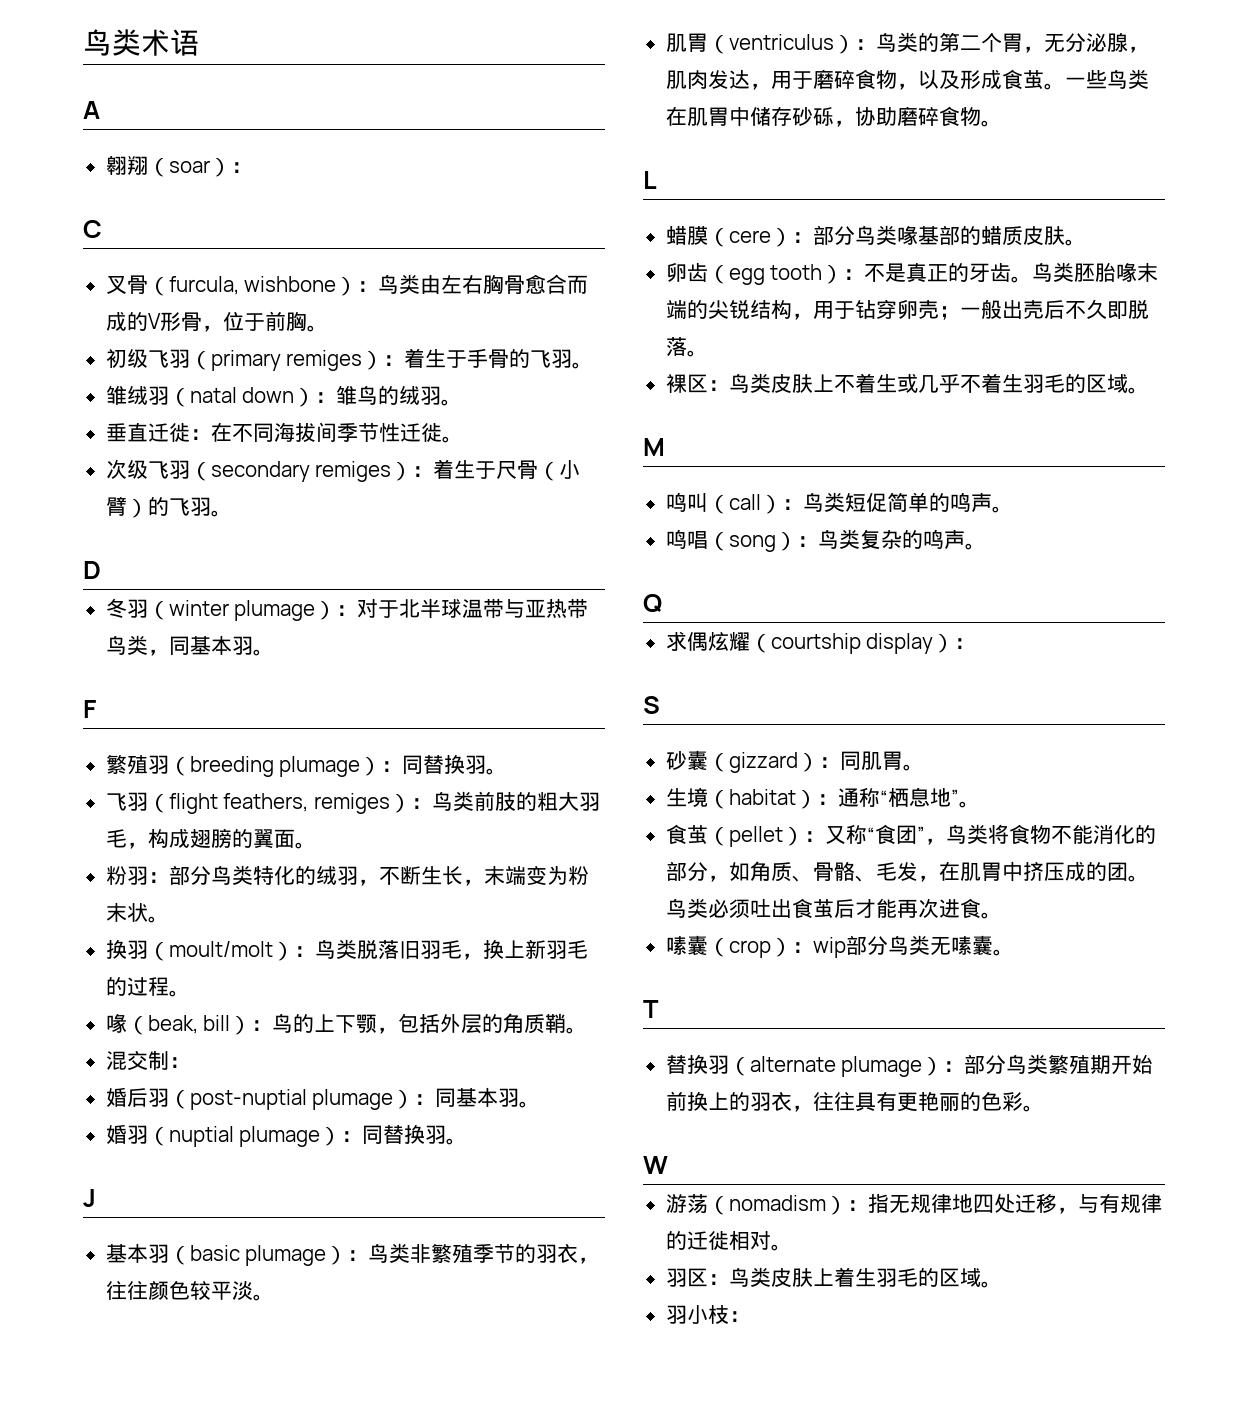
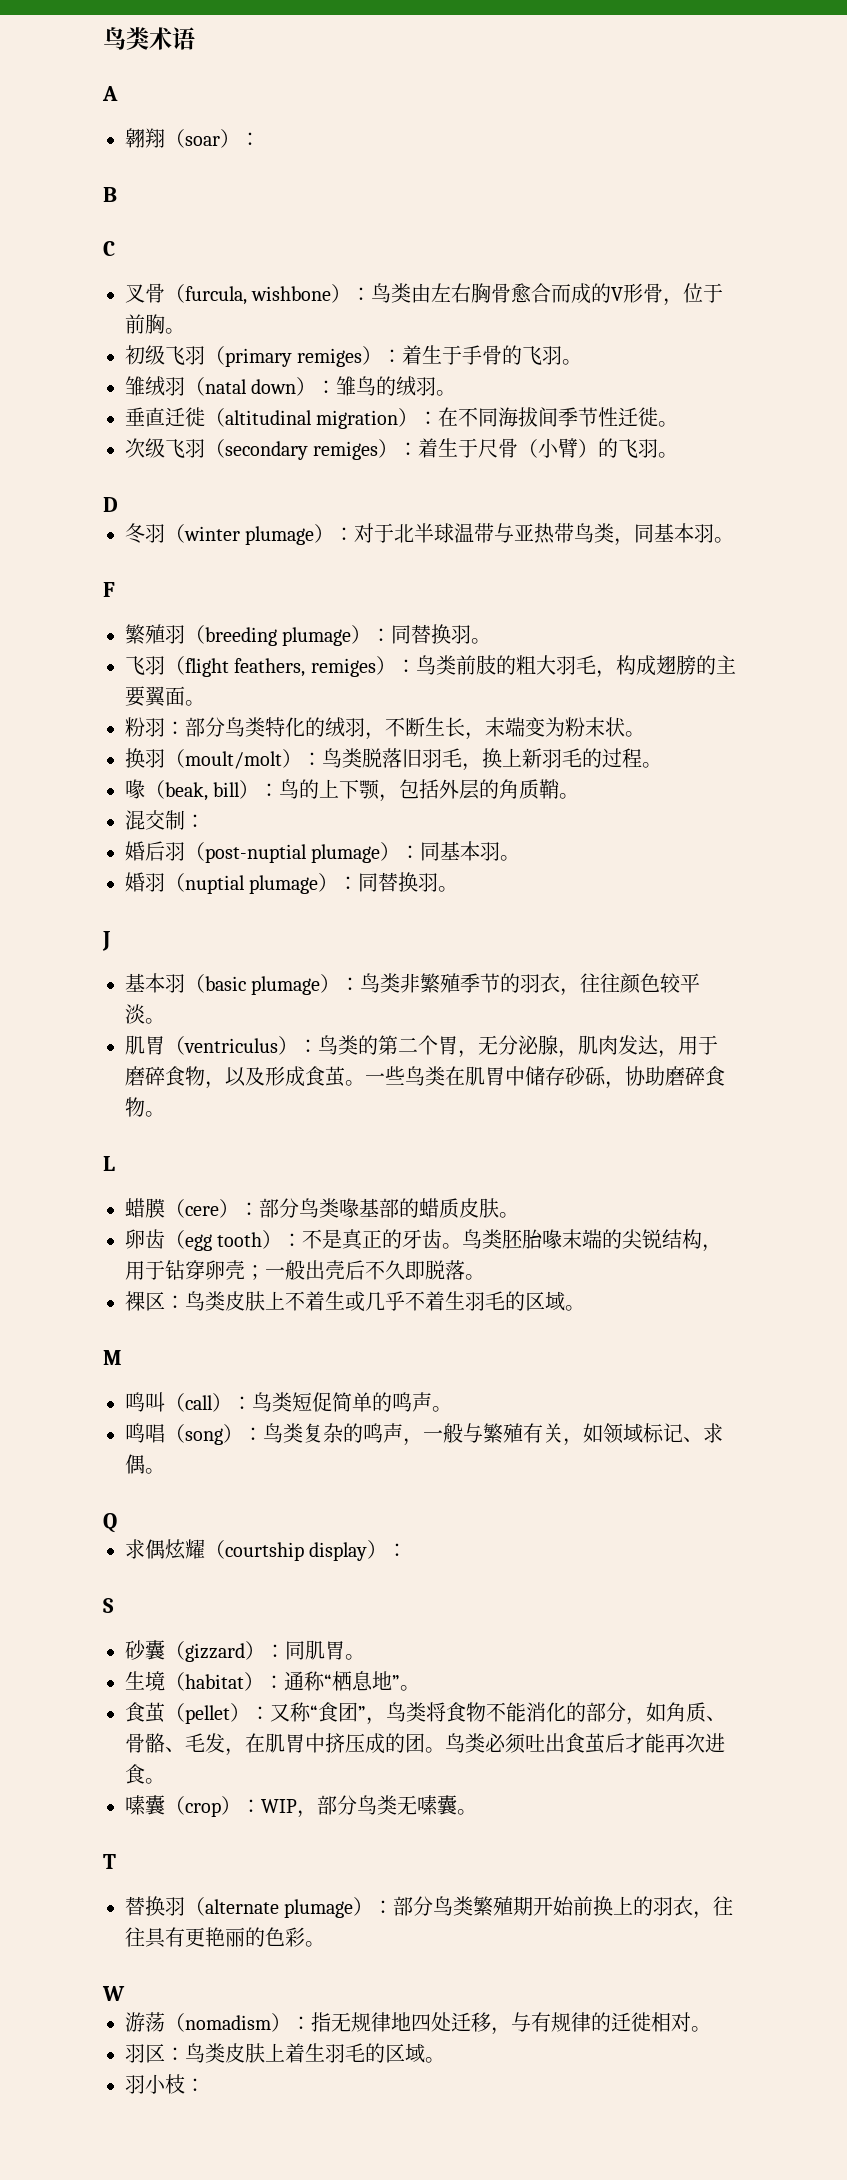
+ B
- 垂直迁徙：在不同海拔间季节性迁徙。
+ 垂直迁徙（altitudinal migration）：在不同海拔间季节性迁徙。
- 飞羽（flight feathers, remiges）：鸟类前肢的粗大羽毛，构成翅膀的翼面。
+ 飞羽（flight feathers, remiges）：鸟类前肢的粗大羽毛，构成翅膀的主要翼面。
- 鸣唱（song）：鸟类复杂的鸣声。
+ 鸣唱（song）：鸟类复杂的鸣声，一般与繁殖有关，如领域标记、求偶。
- 嗉囊（crop）：wip部分鸟类无嗉囊。
+ 嗉囊（crop）：WIP，部分鸟类无嗉囊。

